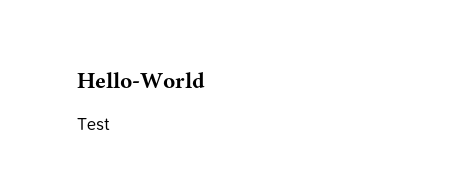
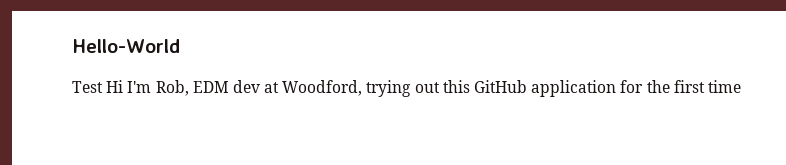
- Test
+ Test Hi I'm Rob, EDM dev at Woodford, trying out this GitHub application for the first time

